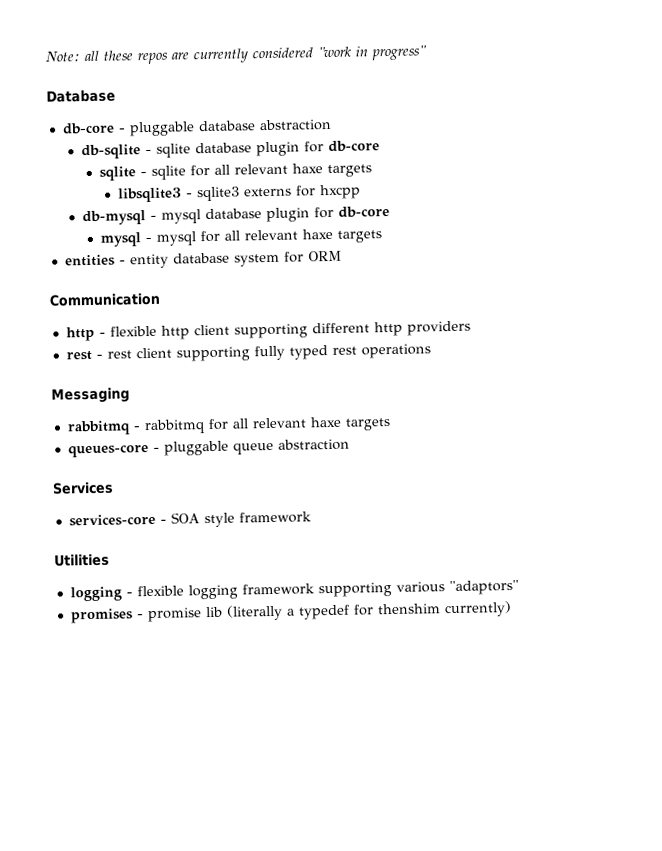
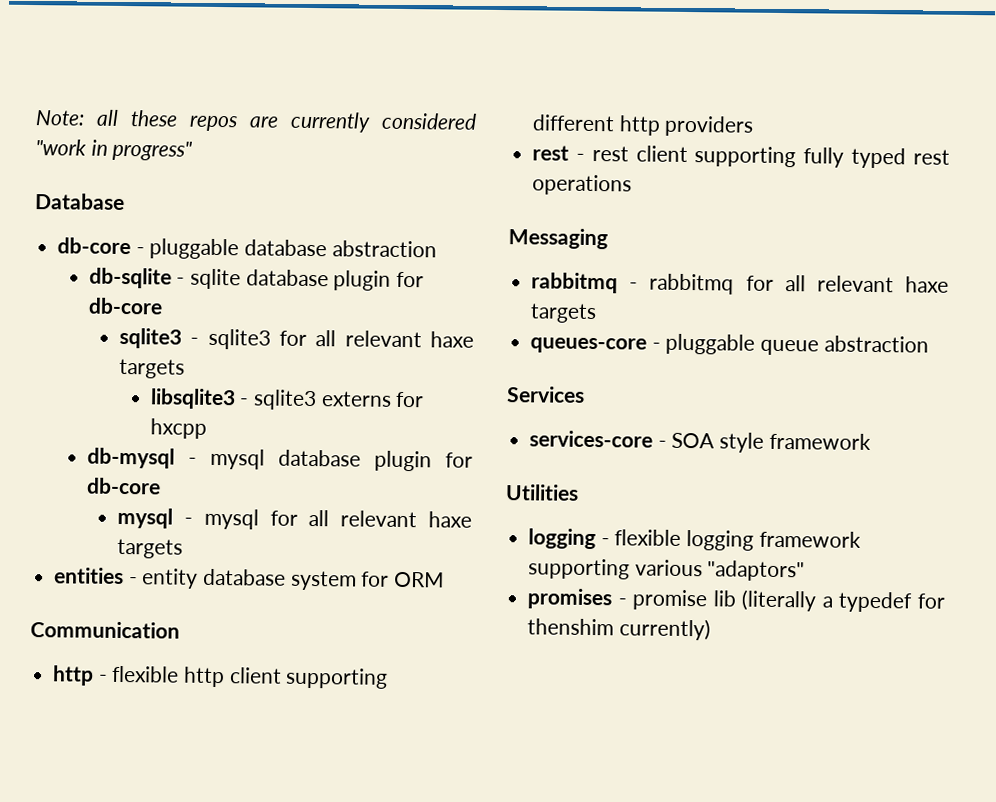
- sqlite - sqlite for all relevant haxe targets
+ sqlite3 - sqlite3 for all relevant haxe targets

